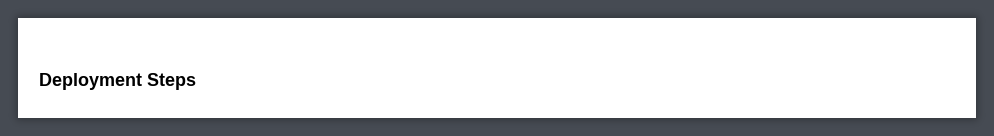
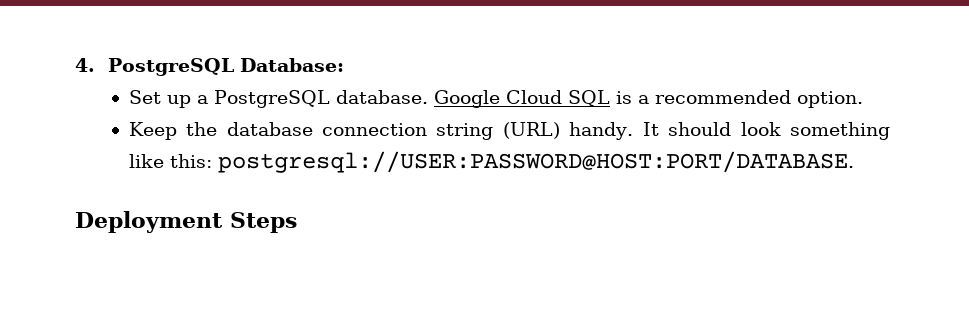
+ 4. PostgreSQL Database:
+ Set up a PostgreSQL database. Google Cloud SQL is a recommended option.
+ Keep the database connection string (URL) handy. It should look something like this: postgresql://USER:PASSWORD@HOST:PORT/DATABASE.

